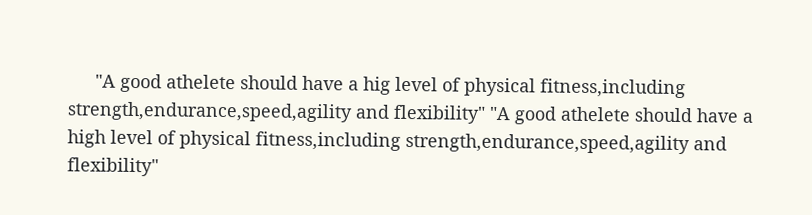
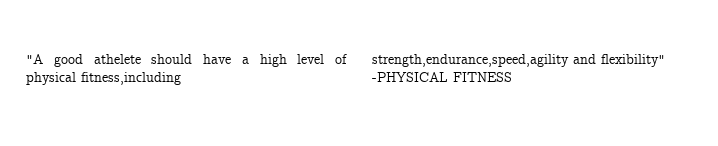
- "A good athelete should have a hig level of physical fitness,including strength,endurance,speed,agility and flexibility" "A good athelete should have a high level of physical fitness,including strength,endurance,speed,agility and flexibility"
+ "A good athelete should have a high level of physical fitness,including strength,endurance,speed,agility and flexibility" -PHYSICAL FITNESS

